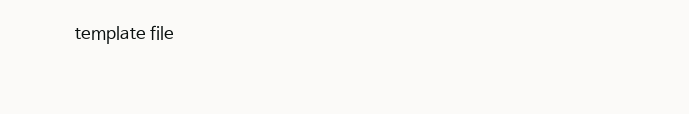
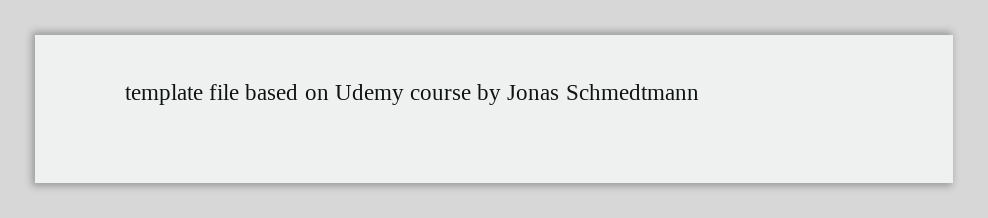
- template file
+ template file based on Udemy course by Jonas Schmedtmann

